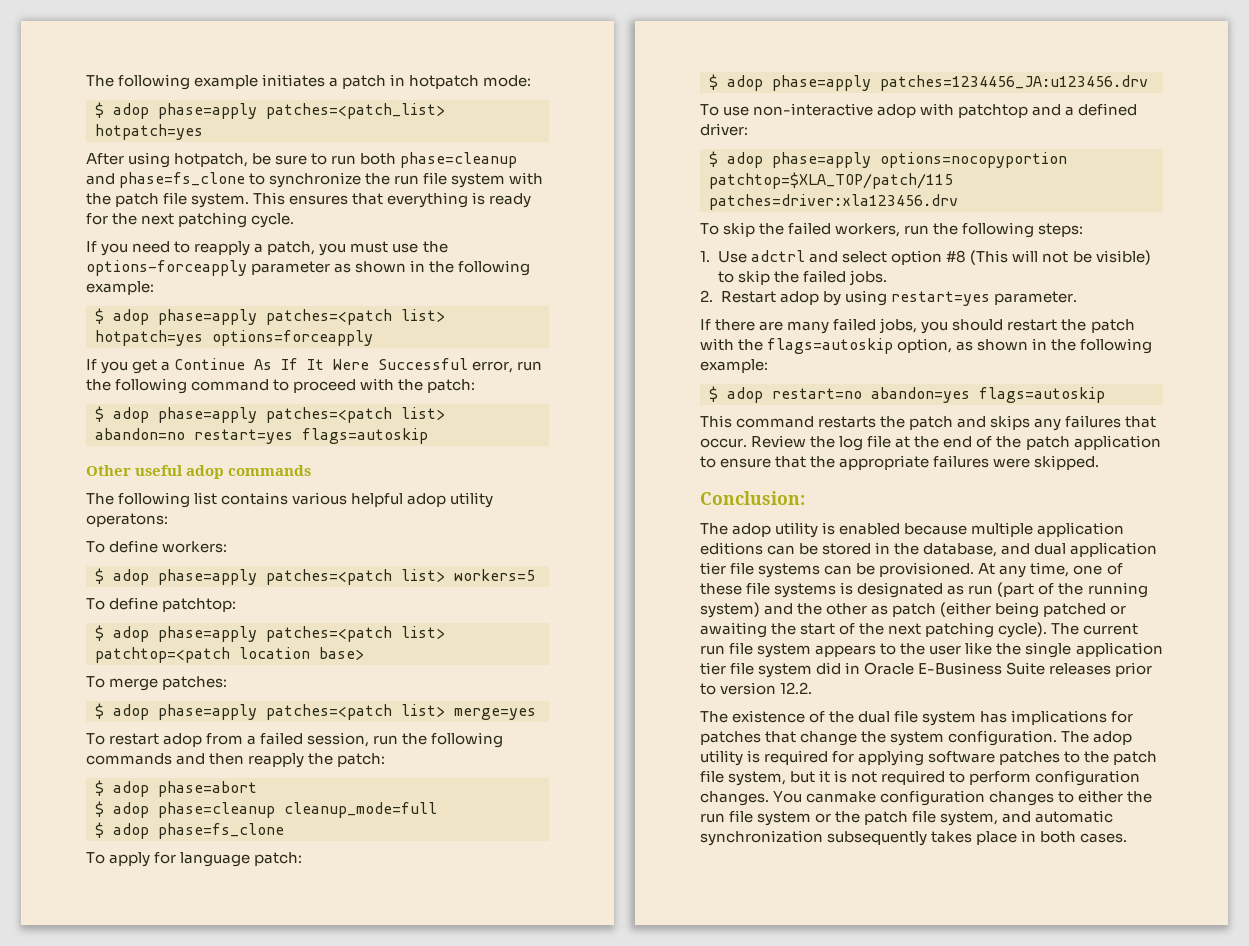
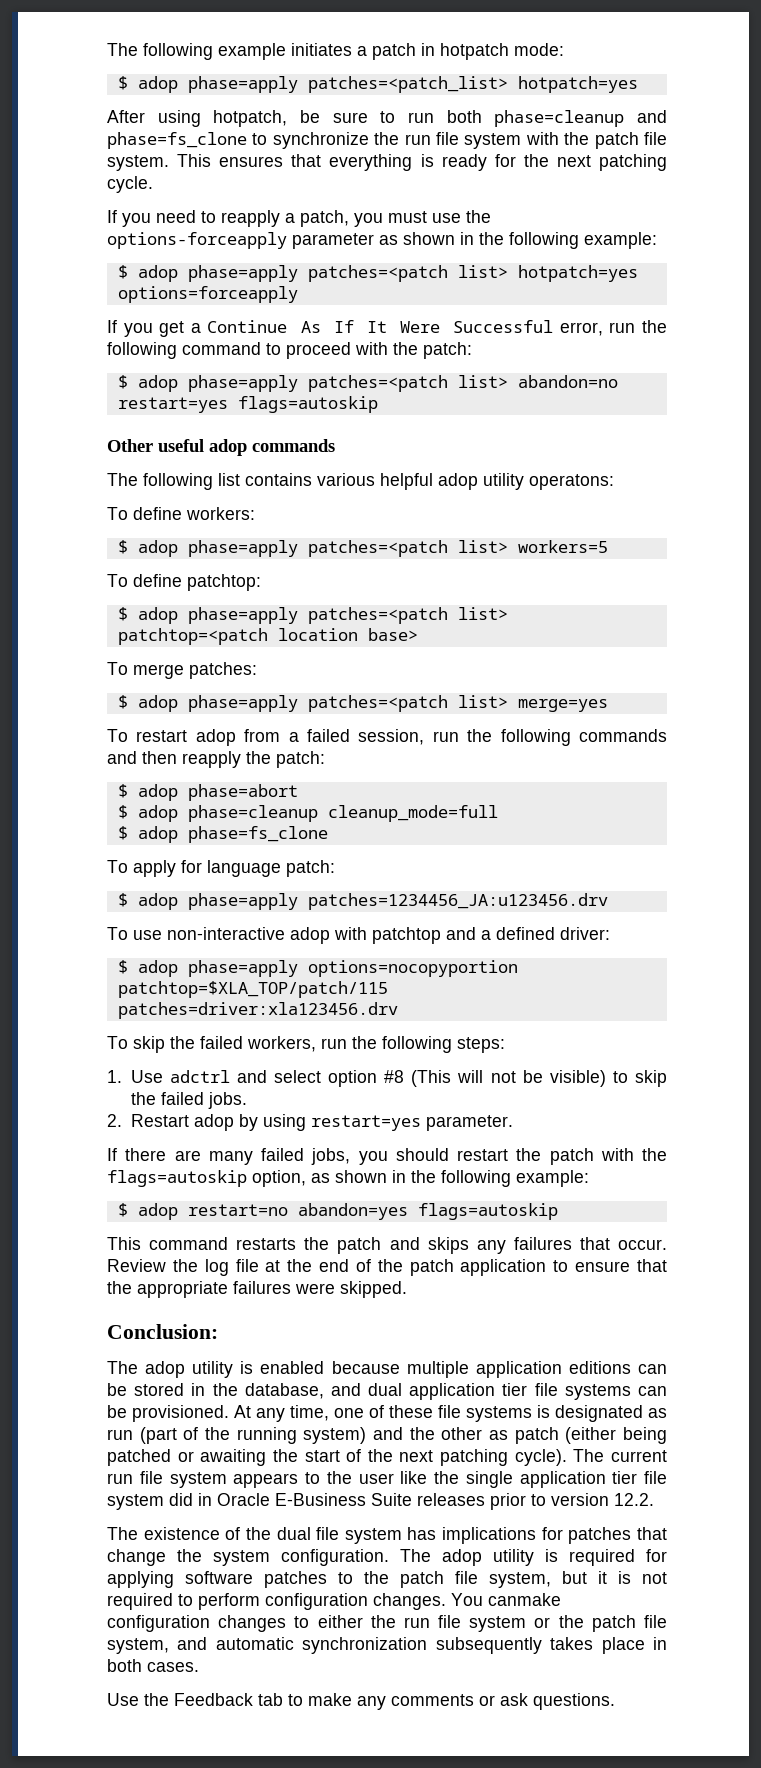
+ Use the Feedback tab to make any comments or ask questions.

